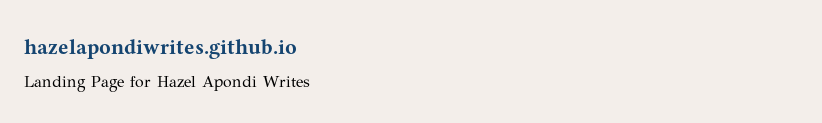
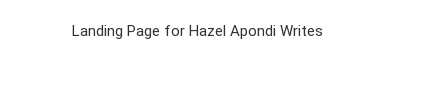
- hazelapondiwrites.github.io

